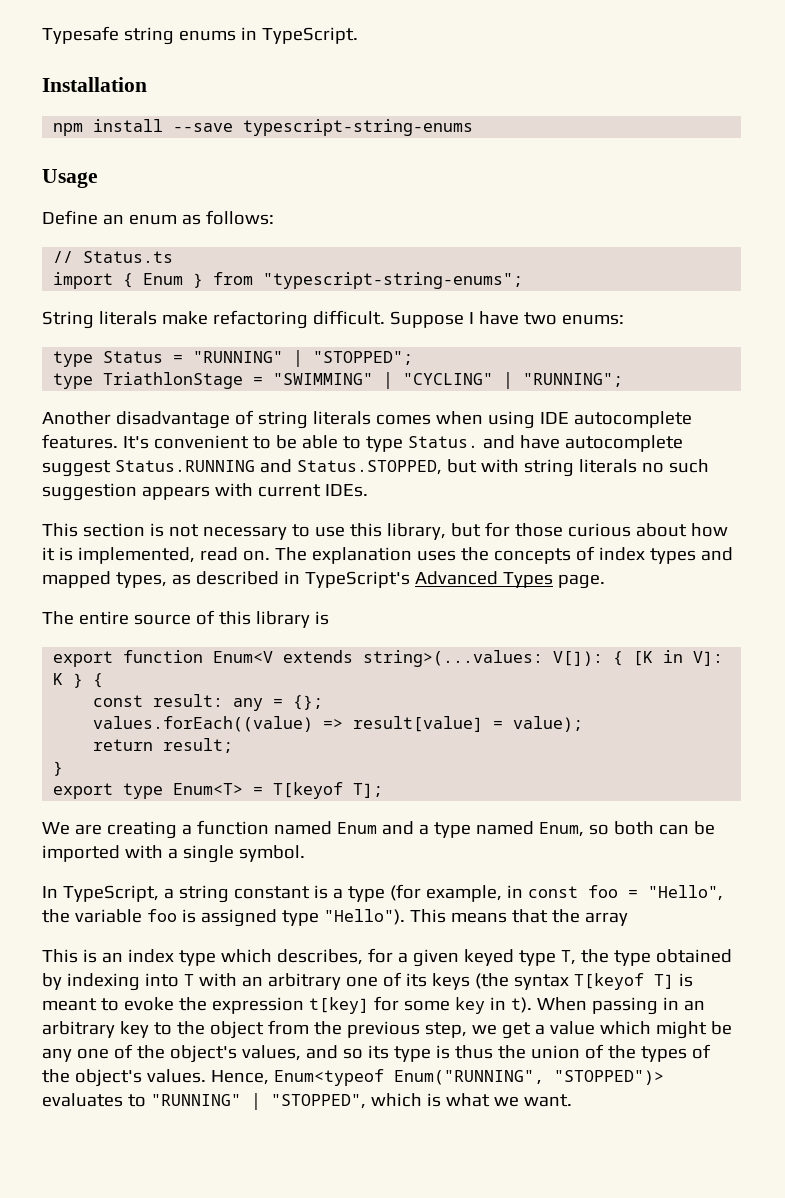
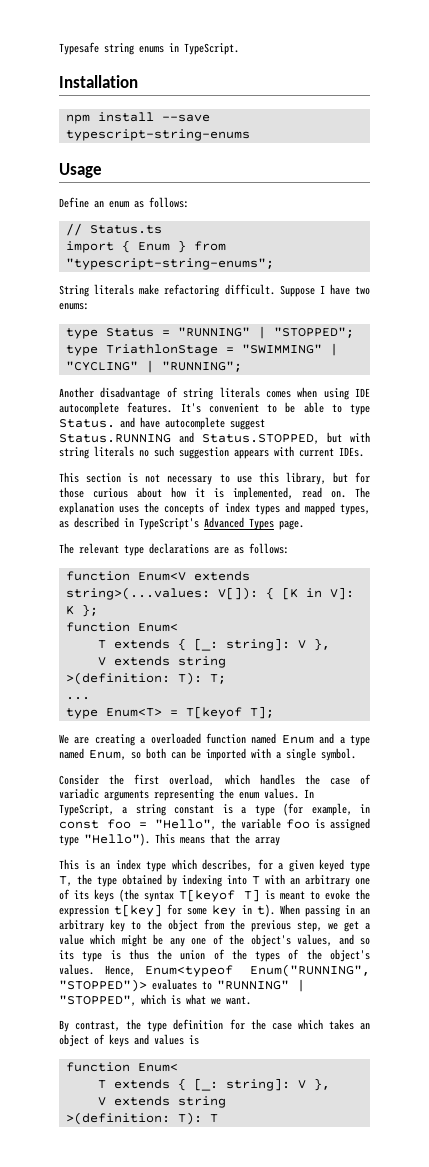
- The entire source of this library is
- export function Enum<V extends string>(...values: V[]): { [K in V]: K } {
- const result: any = {};
- values.forEach((value) => result[value] = value);
- return result;
- }
- export type Enum<T> = T[keyof T];
+ The relevant type declarations are as follows:
+ function Enum<V extends string>(...values: V[]): { [K in V]: K };
+ function Enum<
+ T extends { [_: string]: V },
+ V extends string
+ >(definition: T): T;
+ ...
+ type Enum<T> = T[keyof T];
- We are creating a function named Enum and a type named Enum, so both can be imported with a single symbol.
+ We are creating a overloaded function named Enum and a type named Enum, so both can be imported with a single symbol.
+ Consider the first overload, which handles the case of variadic arguments representing the enum values.
+ By contrast, the type definition for the case which takes an object of keys and values is
+ function Enum<
+ T extends { [_: string]: V },
+ V extends string
+ >(definition: T): T

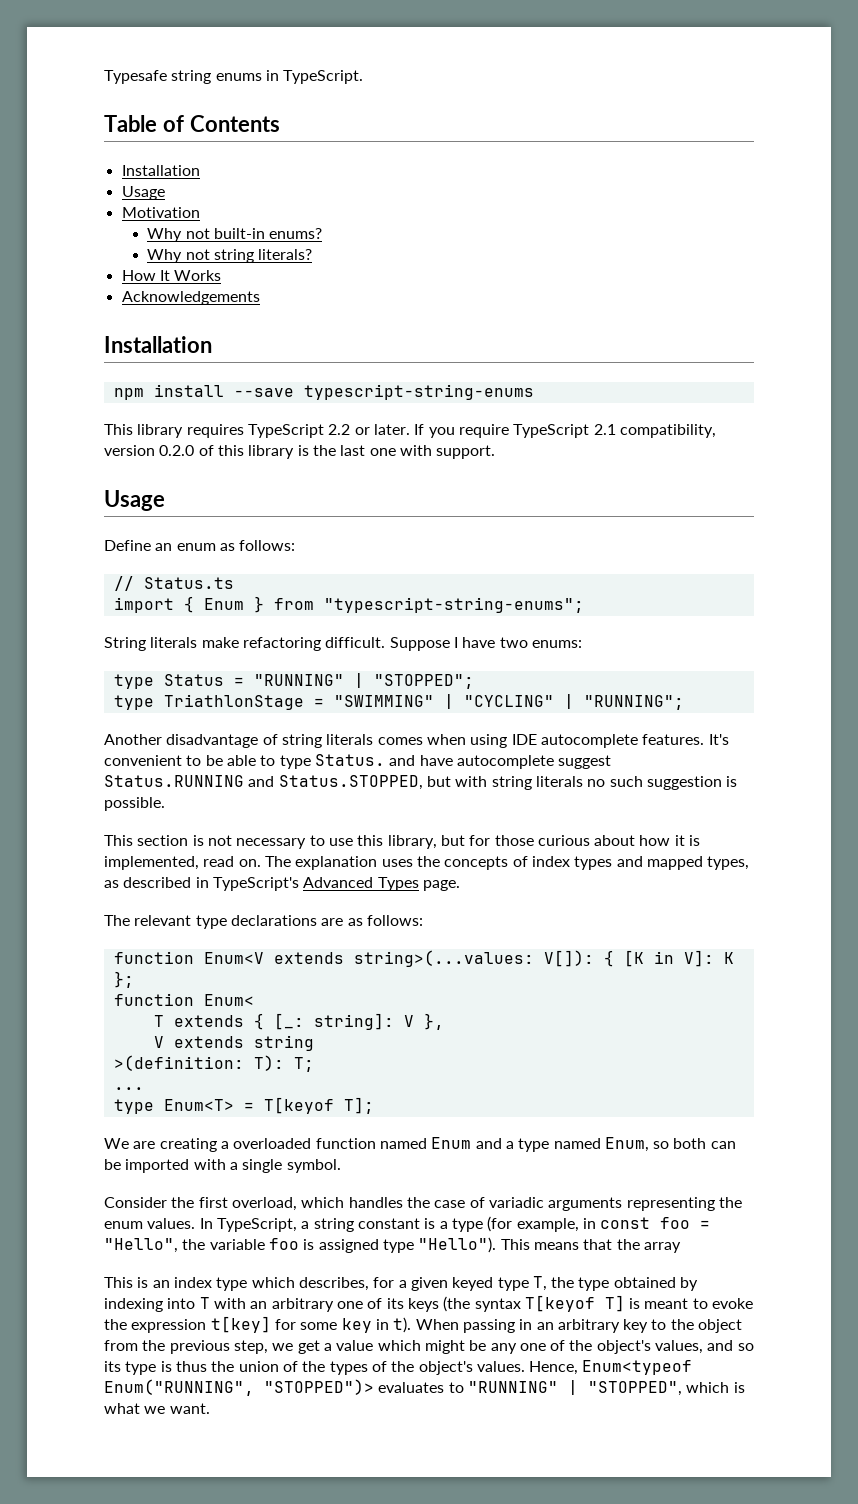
+ Table of Contents
+ Installation
+ Usage
+ Motivation
+ Why not built-in enums?
+ Why not string literals?
+ How It Works
+ Acknowledgements
+ This library requires TypeScript 2.2 or later. If you require TypeScript 2.1 compatibility, version 0.2.0 of this library is the last one with support.
- It's convenient to be able to type Status. and have autocomplete suggest Status.RUNNING and Status.STOPPED, but with string literals no such suggestion appears with current IDEs.
+ It's convenient to be able to type Status. and have autocomplete suggest Status.RUNNING and Status.STOPPED, but with string literals no such suggestion is possible.
- By contrast, the type definition for the case which takes an object of keys and values is
- function Enum<
- T extends { [_: string]: V },
- V extends string
- >(definition: T): T

